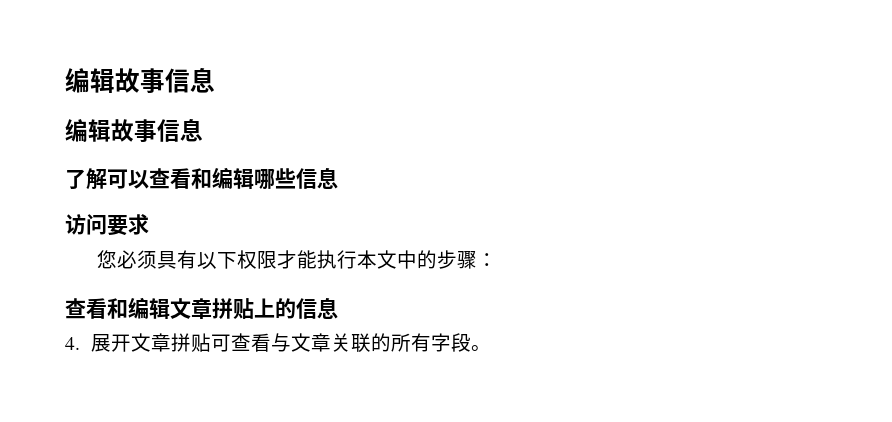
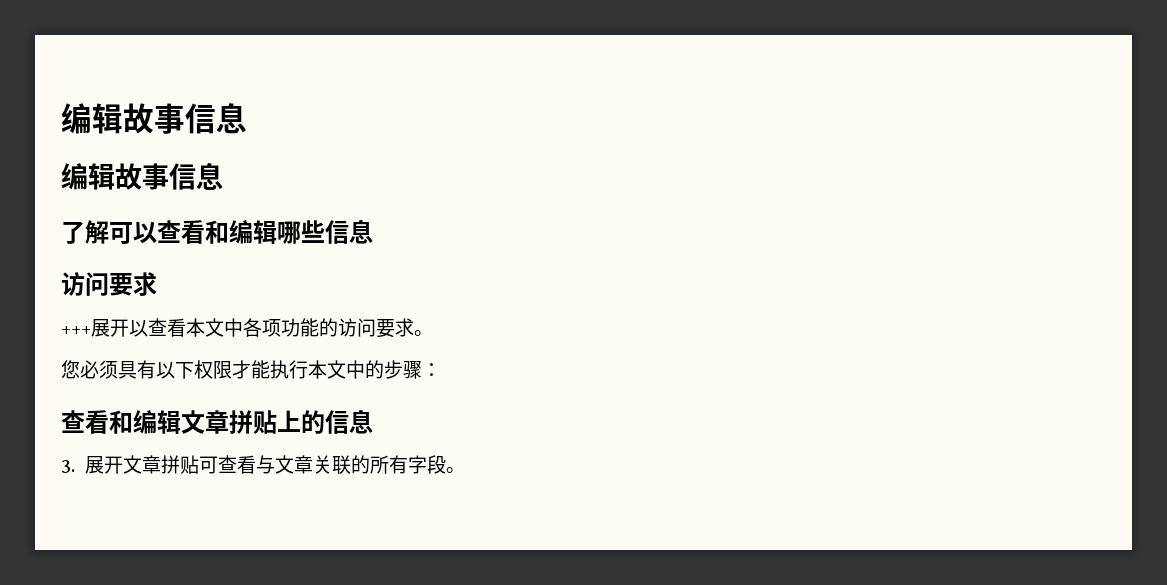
+ +++展开以查看本文中各项功能的访问要求。
- 4.展开文章拼贴可查看与文章关联的所有字段。
+ 3.展开文章拼贴可查看与文章关联的所有字段。

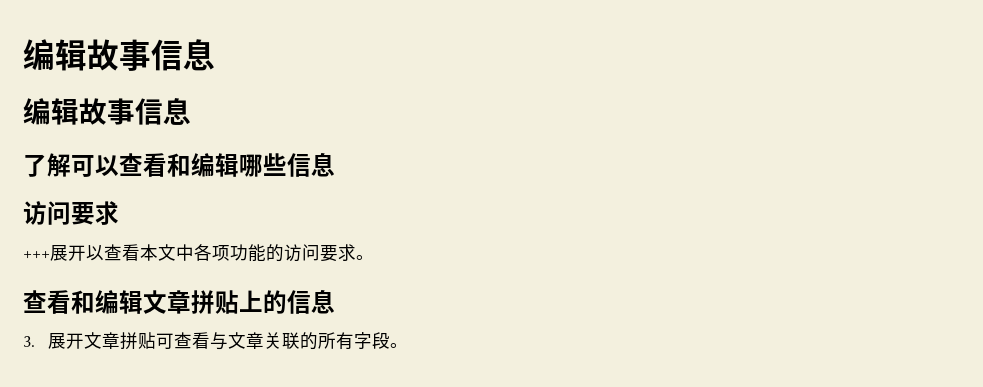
- 您必须具有以下权限才能执行本文中的步骤：

